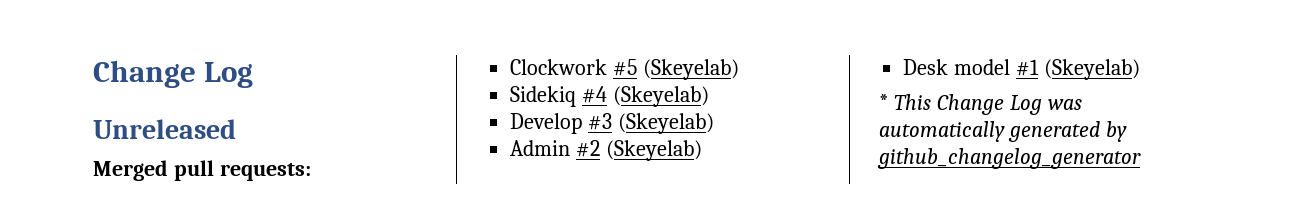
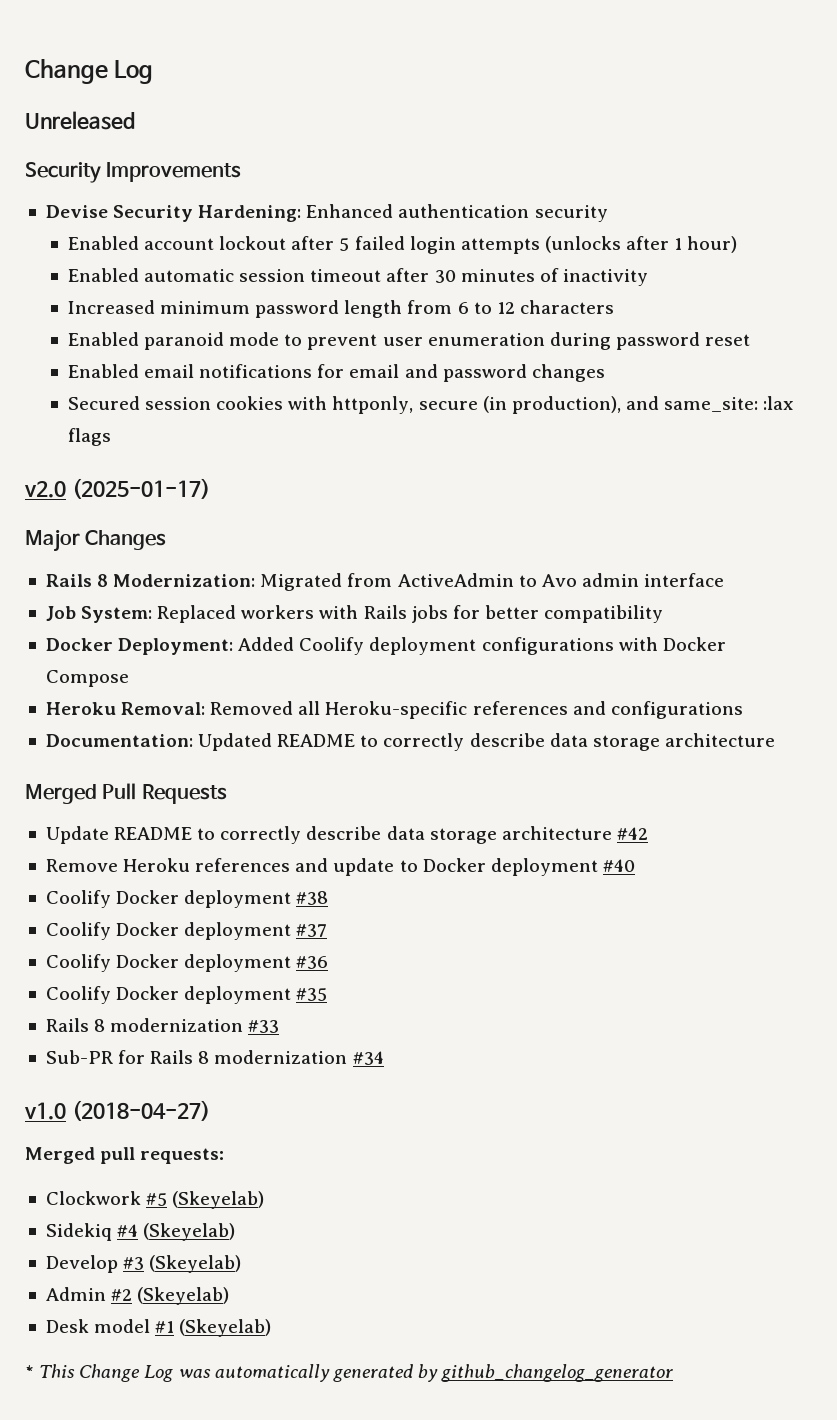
+ Security Improvements
+ Devise Security Hardening: Enhanced authentication security
+ Enabled account lockout after 5 failed login attempts (unlocks after 1 hour)
+ Enabled automatic session timeout after 30 minutes of inactivity
+ Increased minimum password length from 6 to 12 characters
+ Enabled paranoid mode to prevent user enumeration during password reset
+ Enabled email notifications for email and password changes
+ Secured session cookies with httponly, secure (in production), and same_site: :lax flags
+ v2.0 (2025-01-17)
+ Major Changes
+ Rails 8 Modernization: Migrated from ActiveAdmin to Avo admin interface
+ Job System: Replaced workers with Rails jobs for better compatibility
+ Docker Deployment: Added Coolify deployment configurations with Docker Compose
+ Heroku Removal: Removed all Heroku-specific references and configurations
+ Documentation: Updated README to correctly describe data storage architecture
+ Merged Pull Requests
+ Update README to correctly describe data storage architecture #42
+ Remove Heroku references and update to Docker deployment #40
+ Coolify Docker deployment #38
+ Coolify Docker deployment #37
+ Coolify Docker deployment #36
+ Coolify Docker deployment #35
+ Rails 8 modernization #33
+ Sub-PR for Rails 8 modernization #34
+ v1.0 (2018-04-27)

